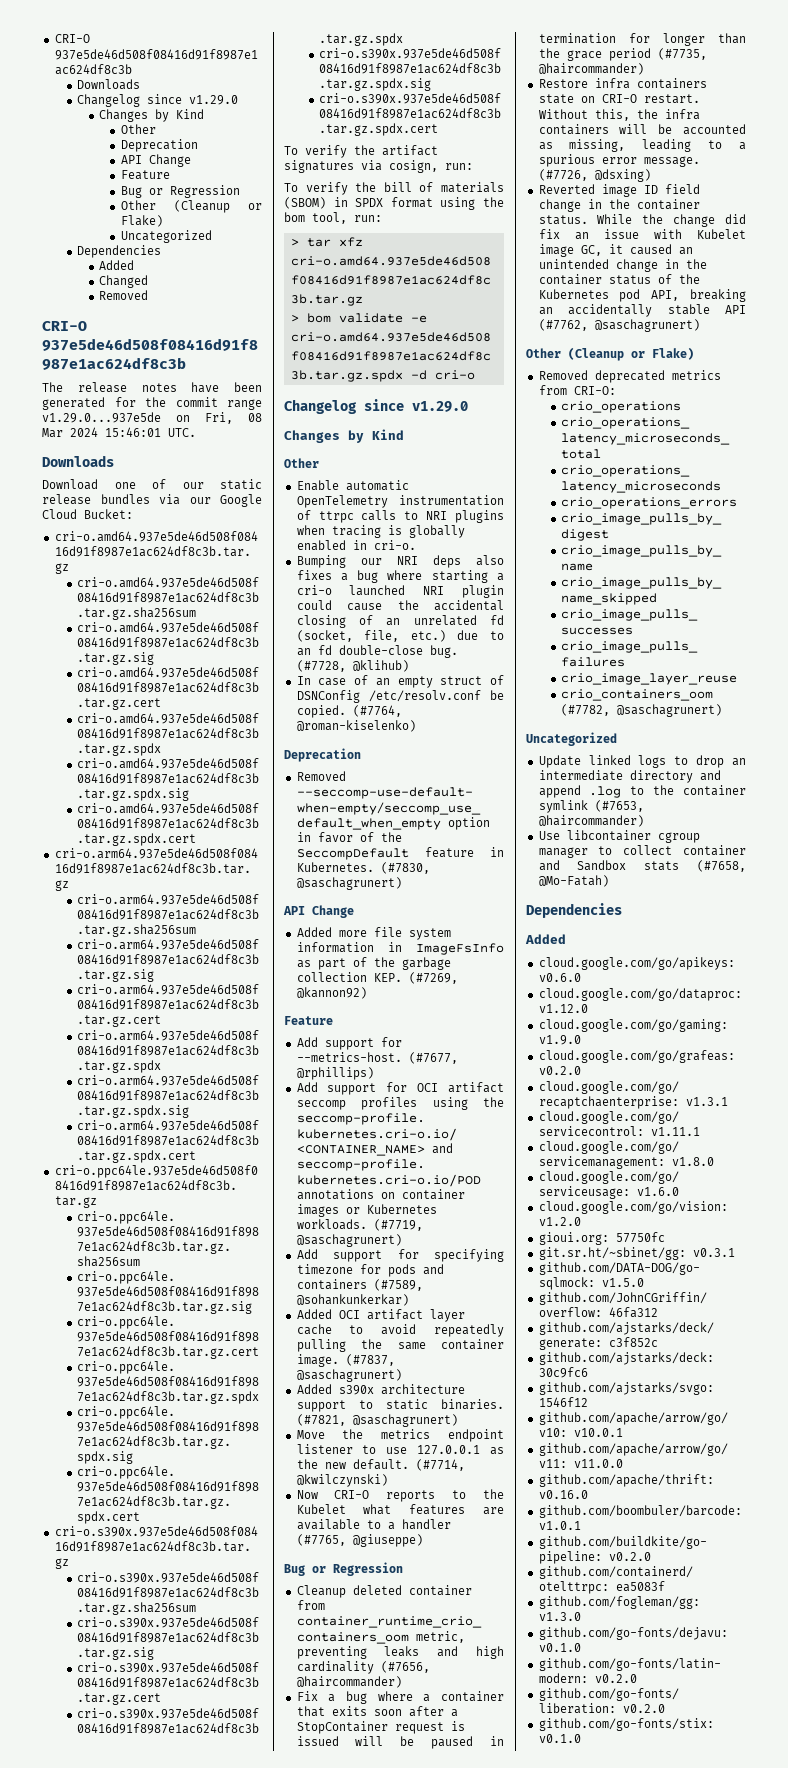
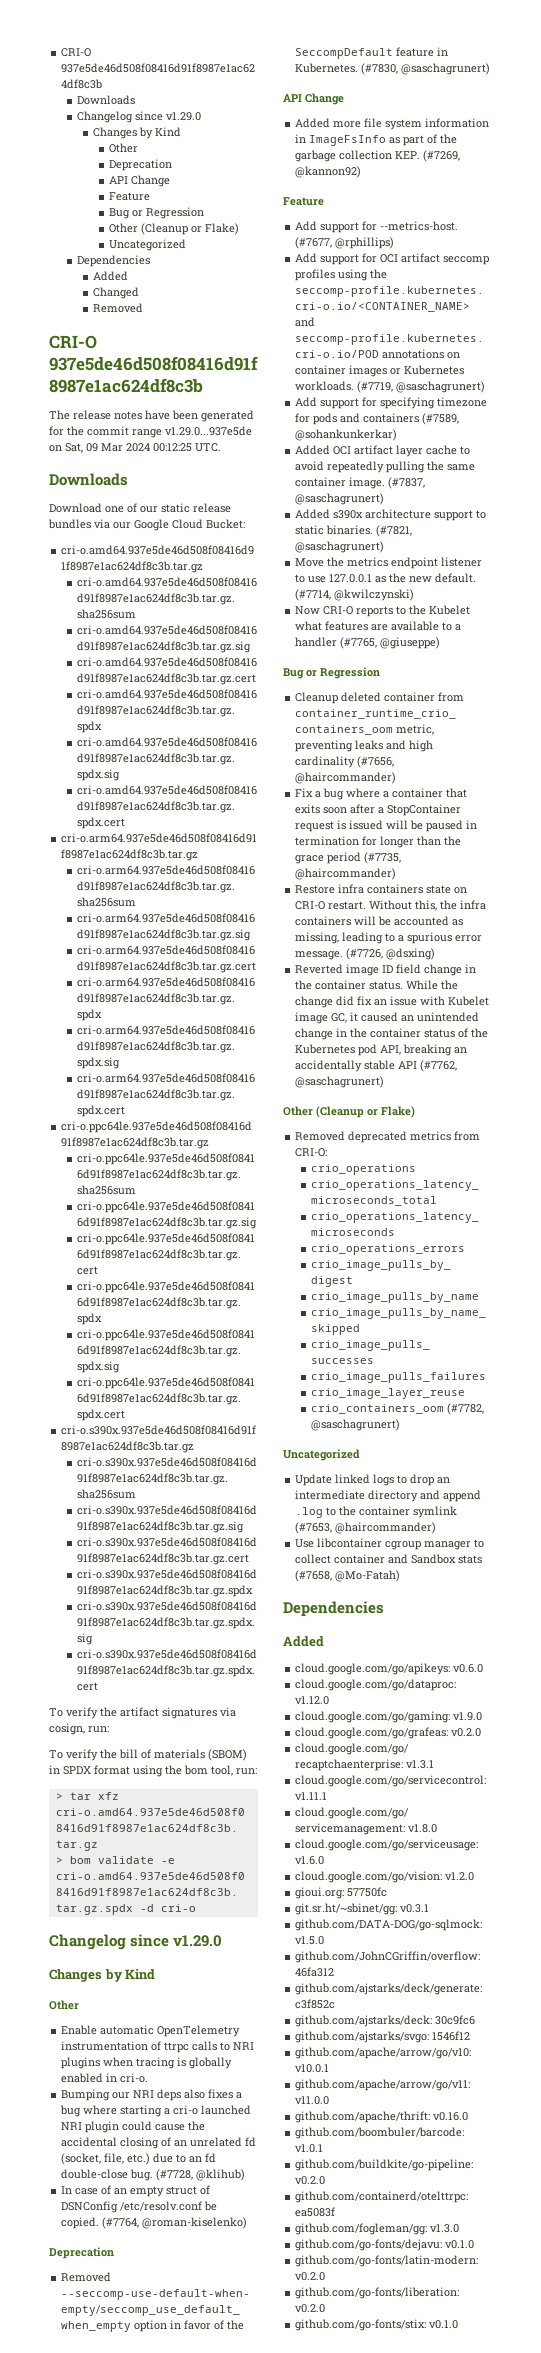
- The release notes have been generated for the commit range v1.29.0...937e5de on Fri, 08 Mar 2024 15:46:01 UTC.
+ The release notes have been generated for the commit range v1.29.0...937e5de on Sat, 09 Mar 2024 00:12:25 UTC.

